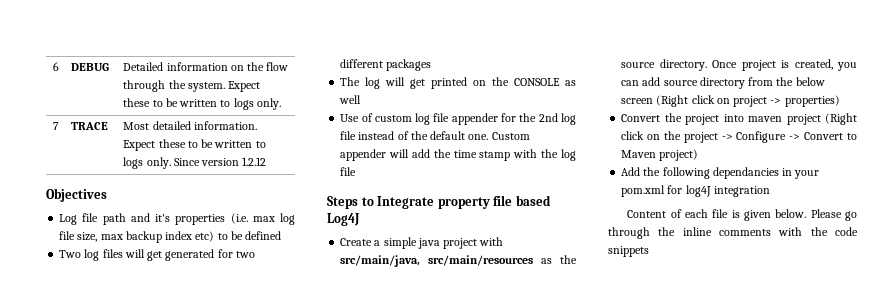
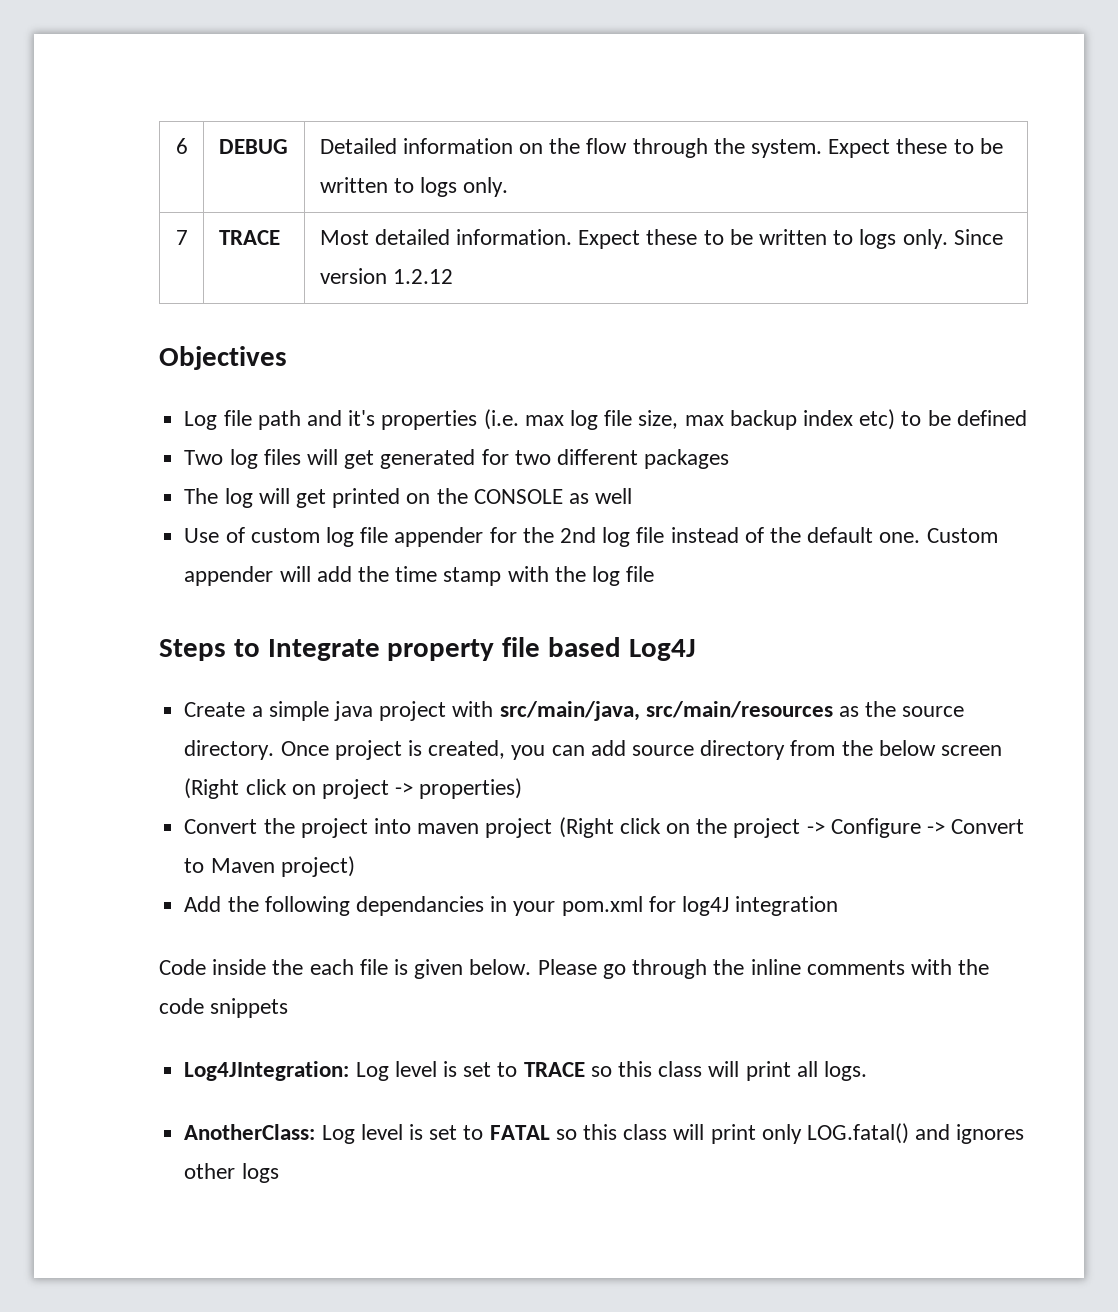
- Content of each file is given below.
+ Code inside the each file is given below.
+ Log4JIntegration: Log level is set to TRACE so this class will print all logs.
+ AnotherClass: Log level is set to FATAL so this class will print only LOG.fatal() and ignores other logs

